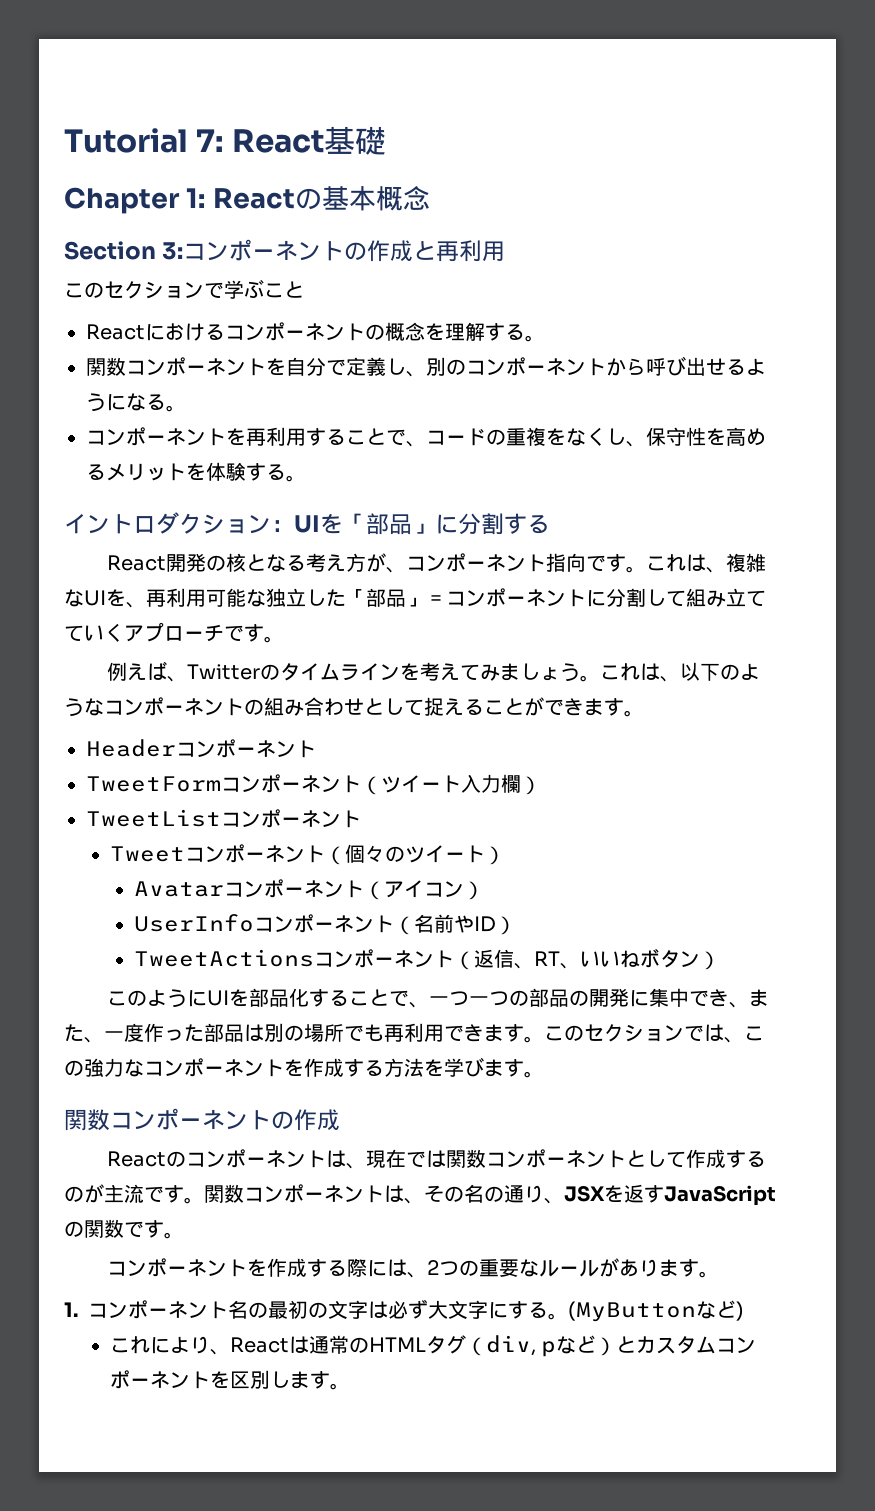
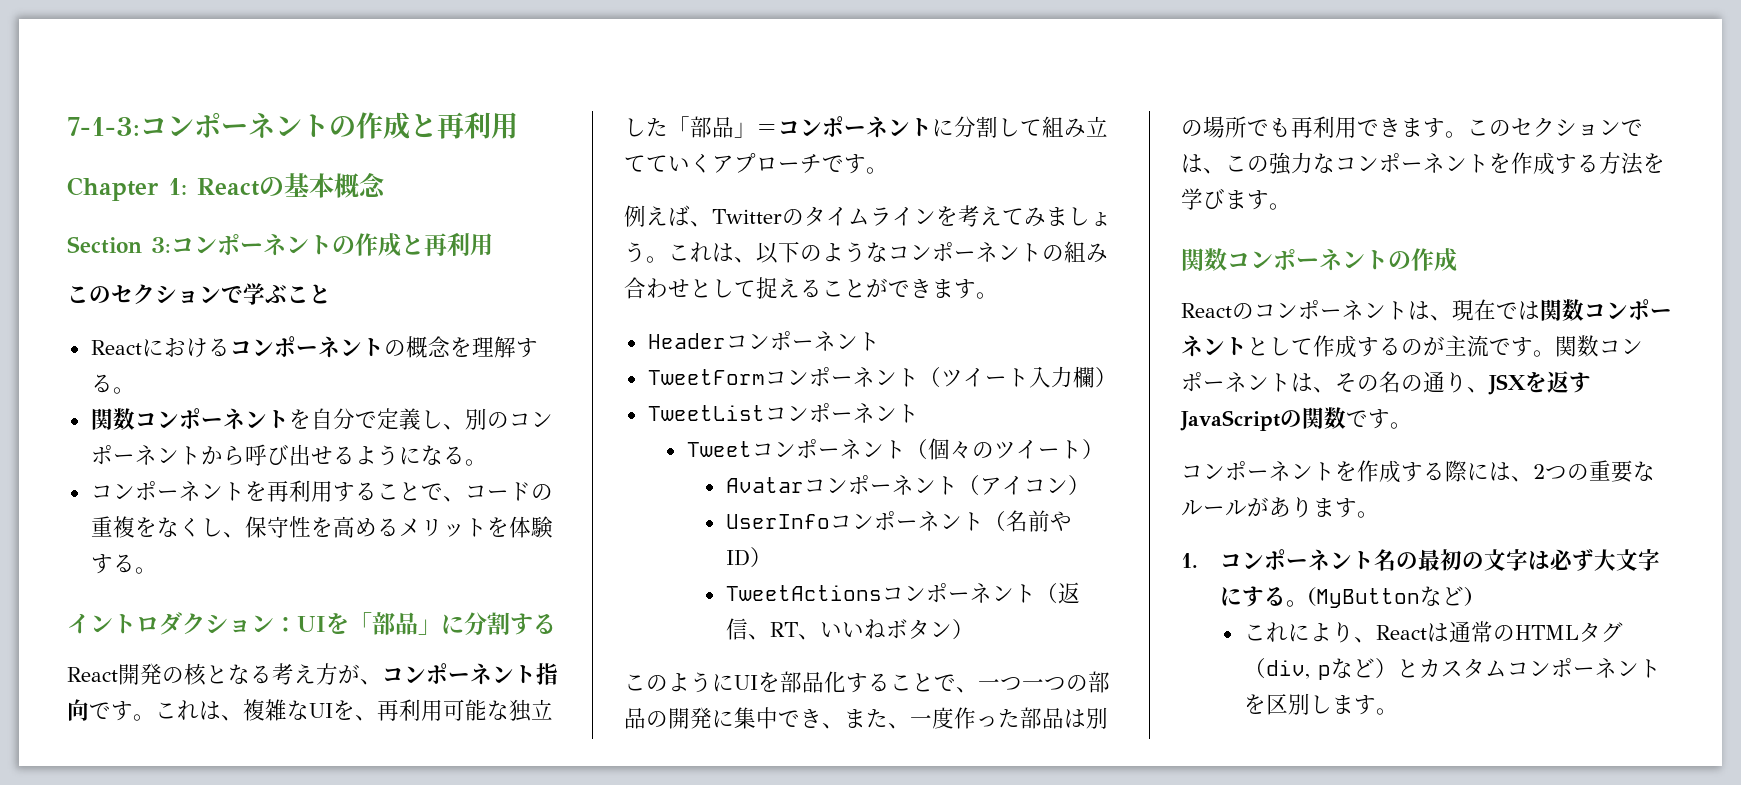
- Tutorial 7: React基礎
+ 7-1-3:コンポーネントの作成と再利用

